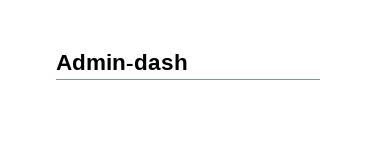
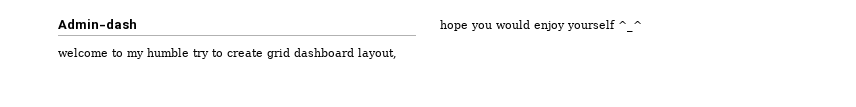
+ welcome to my humble try to create grid dashboard layout, hope you would enjoy yourself ^_^

